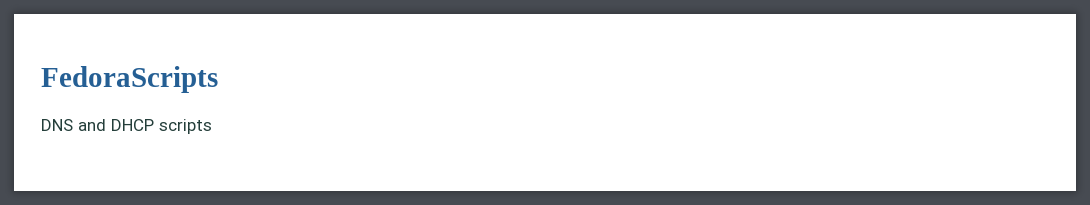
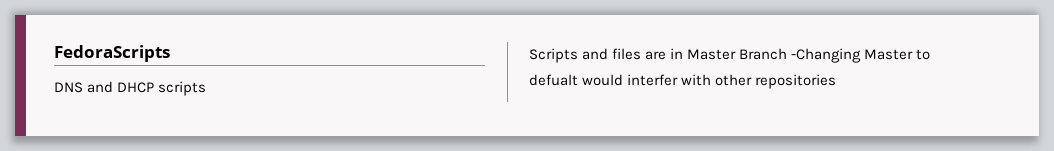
+ Scripts and files are in Master Branch -Changing Master to defualt would interfer with other repositories

